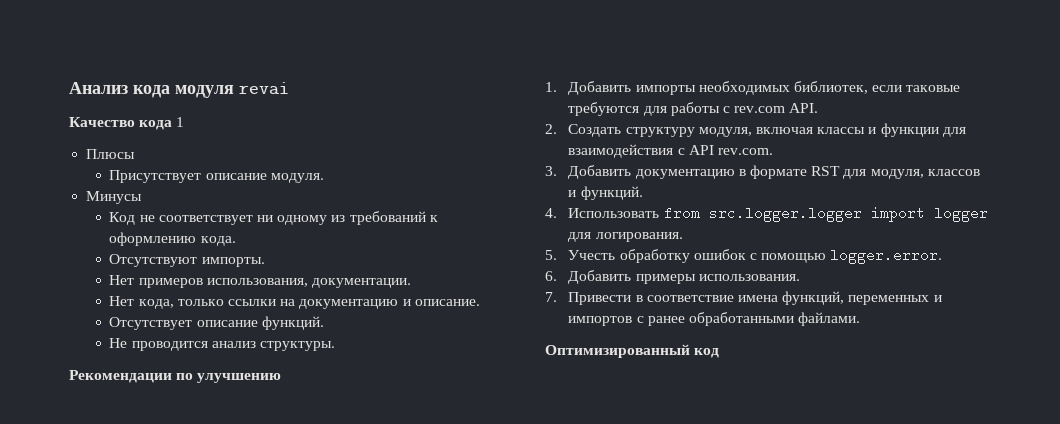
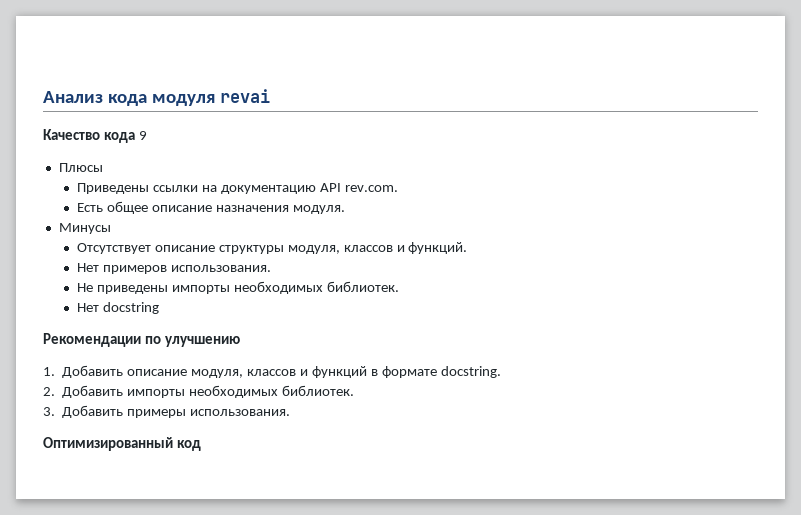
- Качество кода 1
+ Качество кода 9
- Присутствует описание модуля.
+ Приведены ссылки на документацию API rev.com.
+ Есть общее описание назначения модуля.
  Минусы
- Код не соответствует ни одному из требований к оформлению кода.
- Отсутствуют импорты.
- Нет примеров использования, документации.
- Нет кода, только ссылки на документацию и описание.
- Отсутствует описание функций.
- Не проводится анализ структуры.
+ Отсутствует описание структуры модуля, классов и функций.
+ Нет примеров использования.
+ Не приведены импорты необходимых библиотек.
+ Нет docstring
- 1. Добавить импорты необходимых библиотек, если таковые требуются для работы с rev.com API.
- 2. Создать структуру модуля, включая классы и функции для взаимодействия с API rev.com.
- 3. Добавить документацию в формате RST для модуля, классов и функций.
- 4. Использовать from src.logger.logger import logger для логирования.
- 5. Учесть обработку ошибок с помощью logger.error.
- 6. Добавить примеры использования.
- 7. Привести в соответствие имена функций, переменных и импортов с ранее обработанными файлами.
+ 1. Добавить описание модуля, классов и функций в формате docstring.
+ 2. Добавить импорты необходимых библиотек.
+ 3. Добавить примеры использования.

